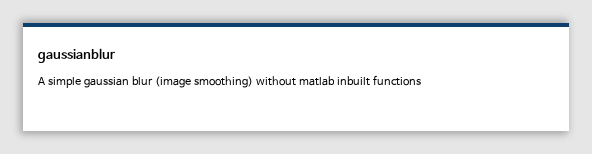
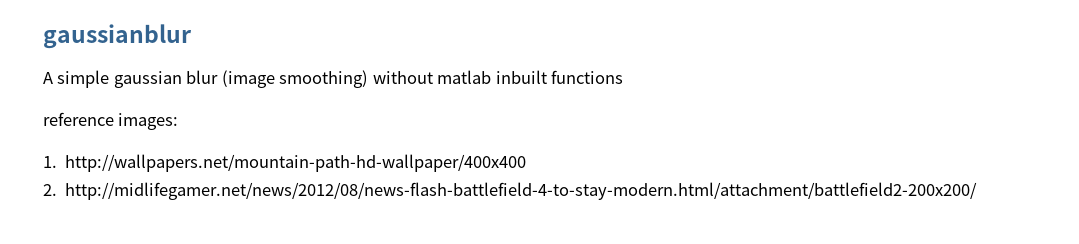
+ reference images:
+ 1. http://wallpapers.net/mountain-path-hd-wallpaper/400x400
+ 2. http://midlifegamer.net/news/2012/08/news-flash-battlefield-4-to-stay-modern.html/attachment/battlefield2-200x200/

